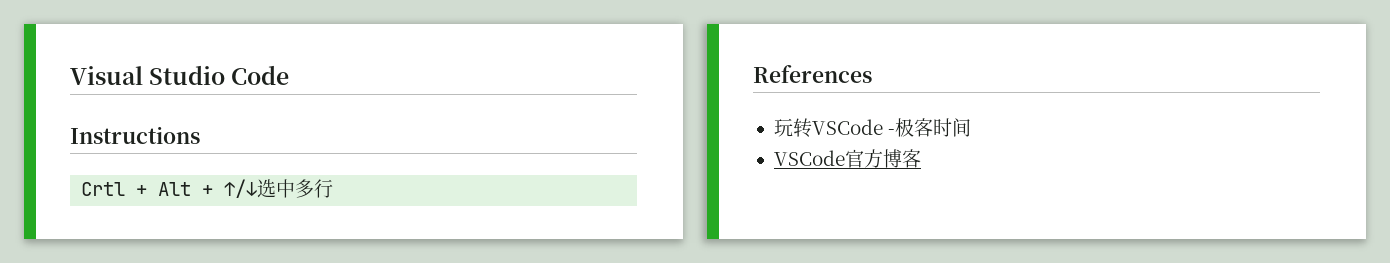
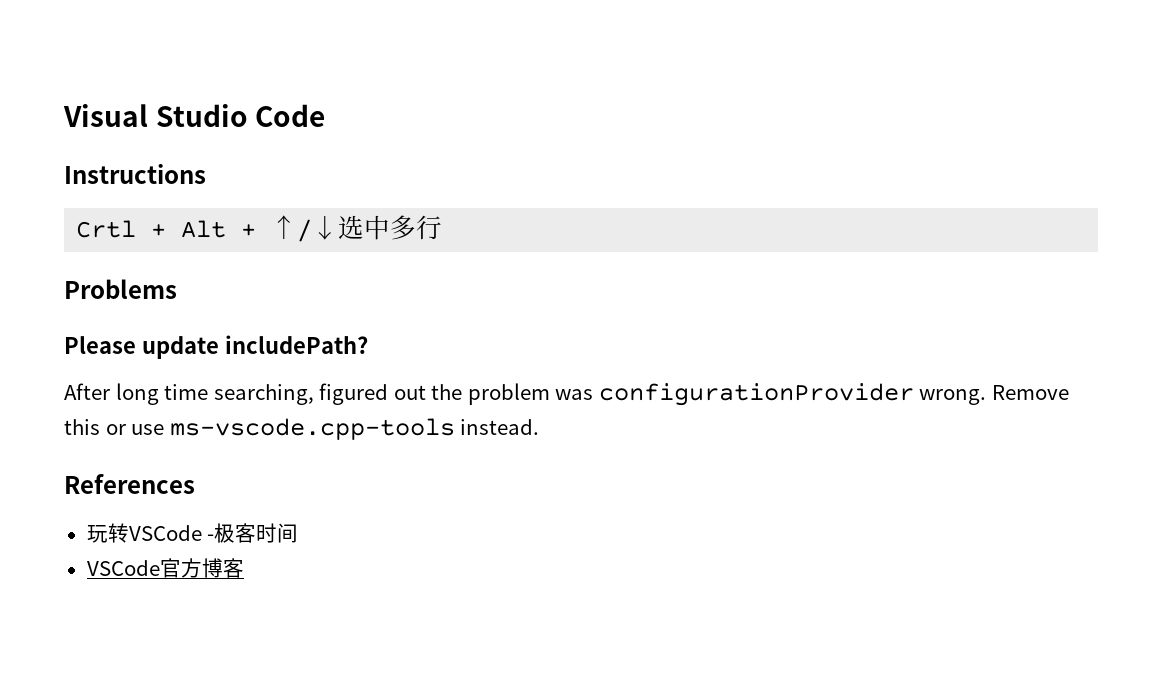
+ Problems
+ Please update includePath?
+ After long time searching, figured out the problem was configurationProvider wrong. Remove this or use ms-vscode.cpp-tools instead.

